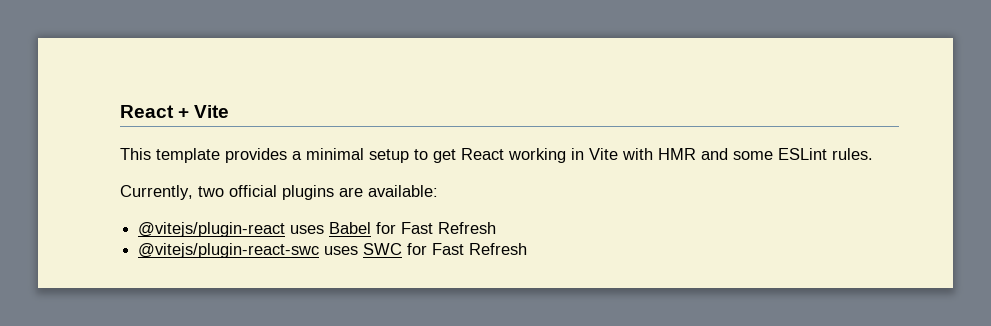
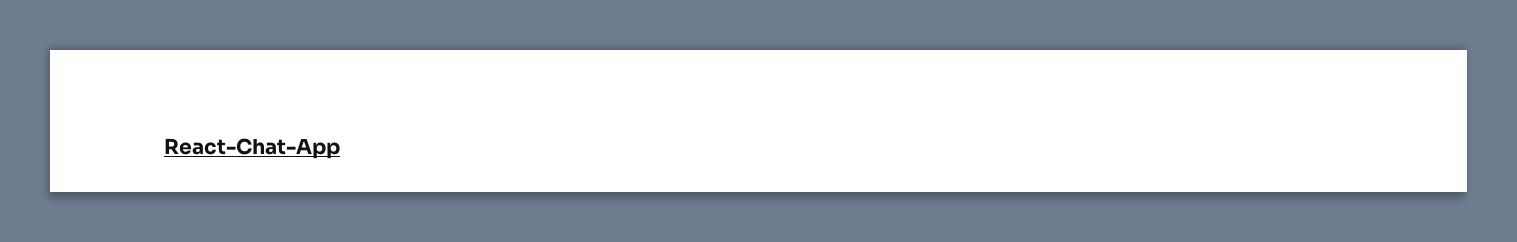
- React + Vite
- This template provides a minimal setup to get React working in Vite with HMR and some ESLint rules.
- Currently, two official plugins are available:
- @vitejs/plugin-react uses Babel for Fast Refresh
- @vitejs/plugin-react-swc uses SWC for Fast Refresh
+ React-Chat-App

